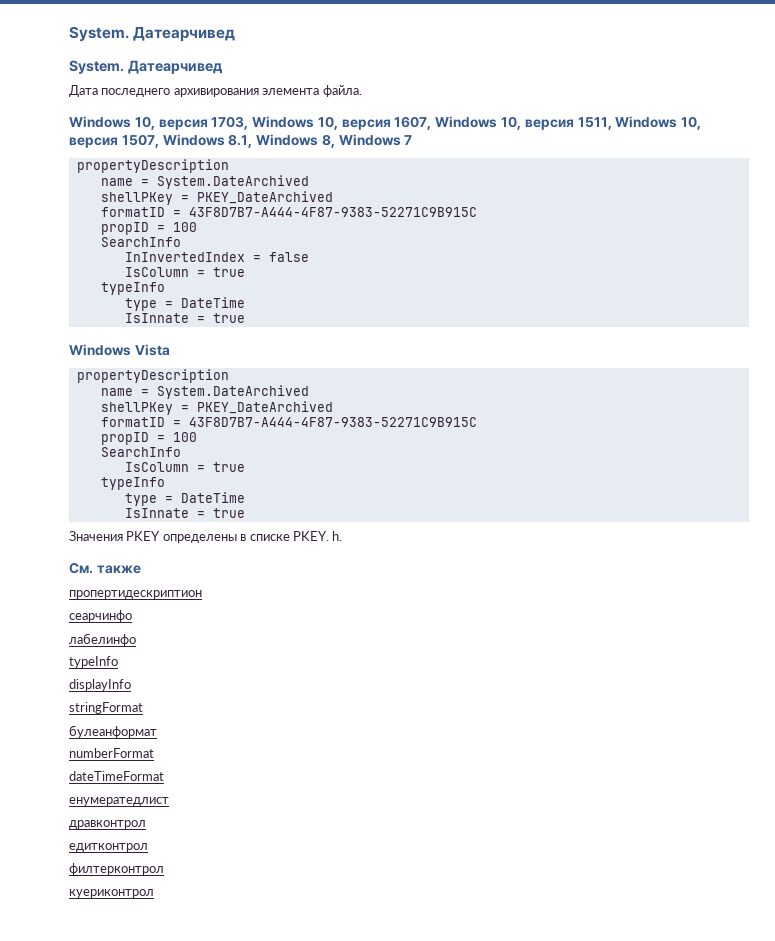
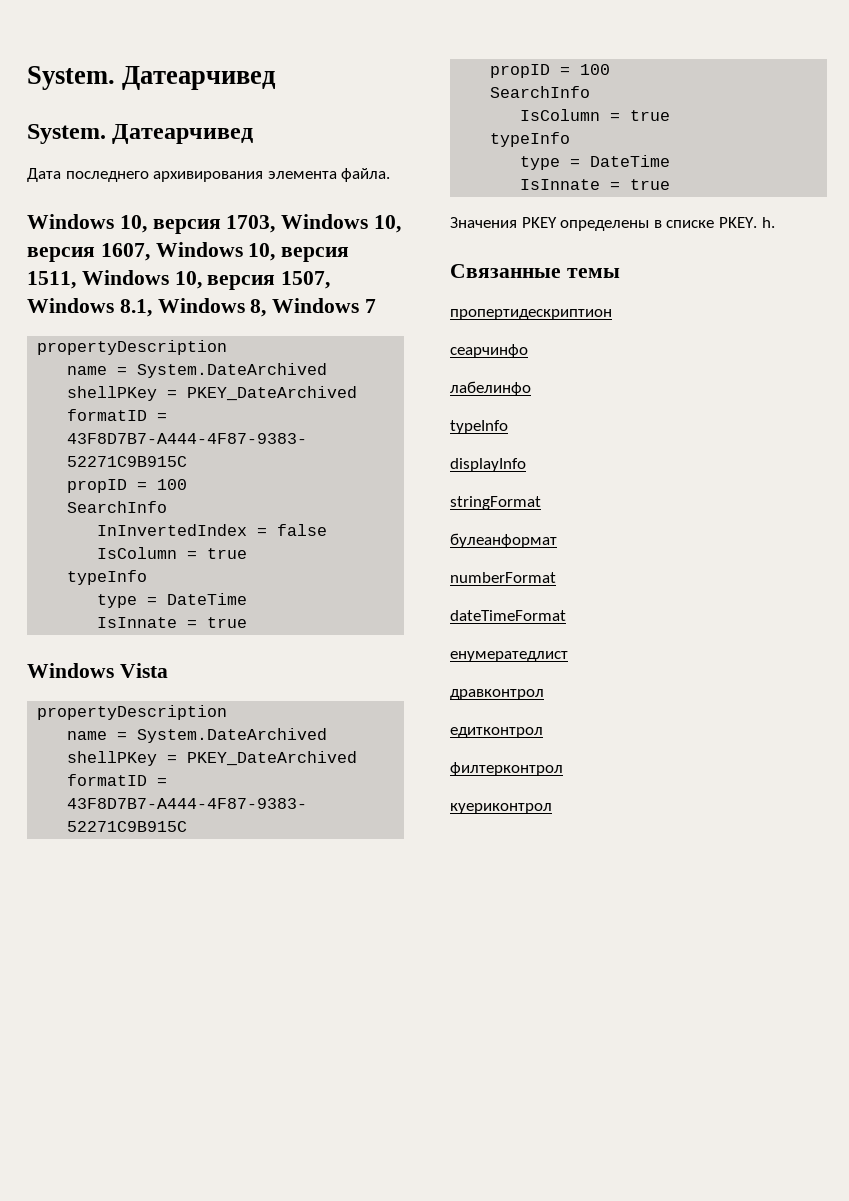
- См. также
+ Связанные темы

